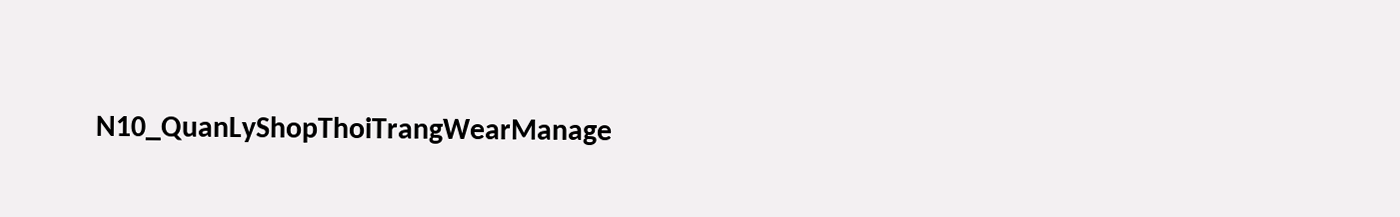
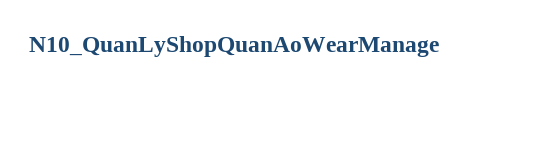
- N10_QuanLyShopThoiTrangWearManage
+ N10_QuanLyShopQuanAoWearManage

